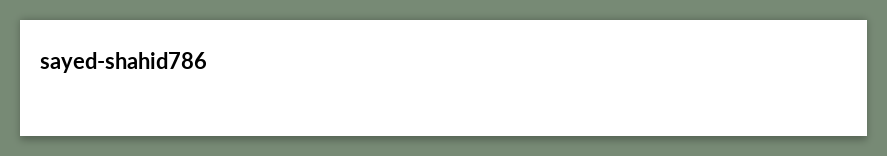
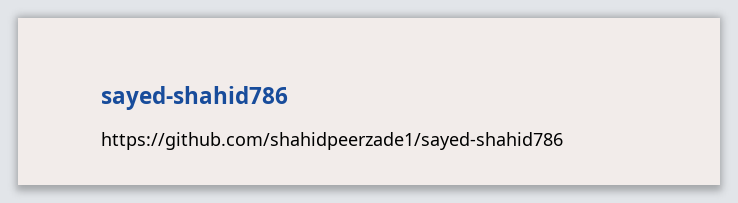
+ https://github.com/shahidpeerzade1/sayed-shahid786

